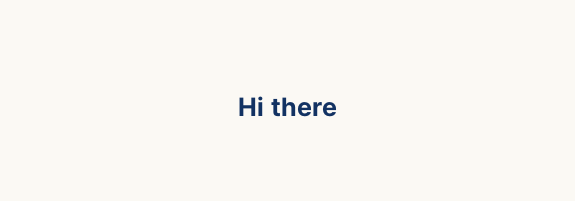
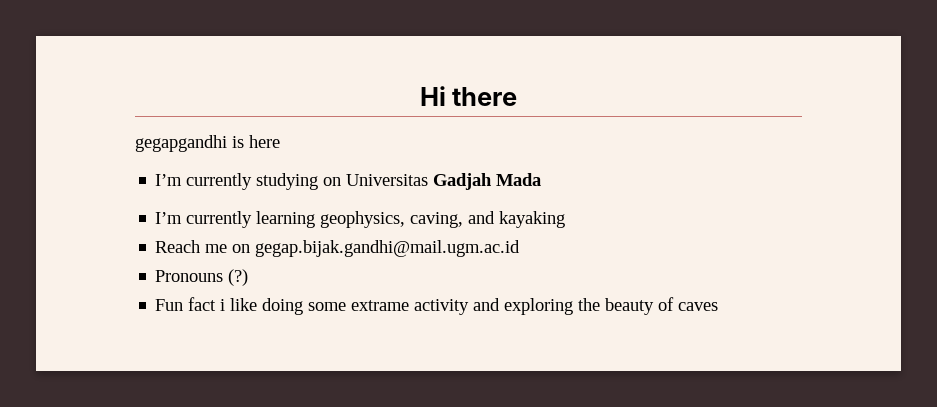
+ gegapgandhi is here
+ I’m currently studying on Universitas Gadjah Mada
+ I’m currently learning geophysics, caving, and kayaking
+ Reach me on gegap.bijak.gandhi@mail.ugm.ac.id
+ Pronouns (?)
+ Fun fact i like doing some extrame activity and exploring the beauty of caves

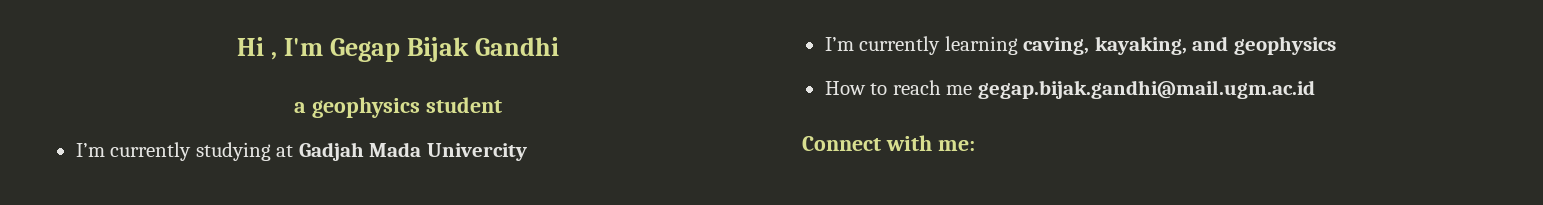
- Hi there
- gegapgandhi is here
+ Hi , I'm Gegap Bijak Gandhi
+ a geophysics student
- I’m currently studying on Universitas Gadjah Mada
+ I’m currently studying at Gadjah Mada Univercity
- I’m currently learning geophysics, caving, and kayaking
- Reach me on gegap.bijak.gandhi@mail.ugm.ac.id
- Pronouns (?)
- Fun fact i like doing some extrame activity and exploring the beauty of caves
+ I’m currently learning caving, kayaking, and geophysics
+ How to reach me gegap.bijak.gandhi@mail.ugm.ac.id
+ Connect with me:

